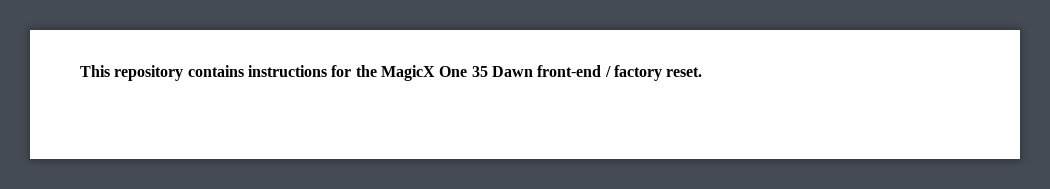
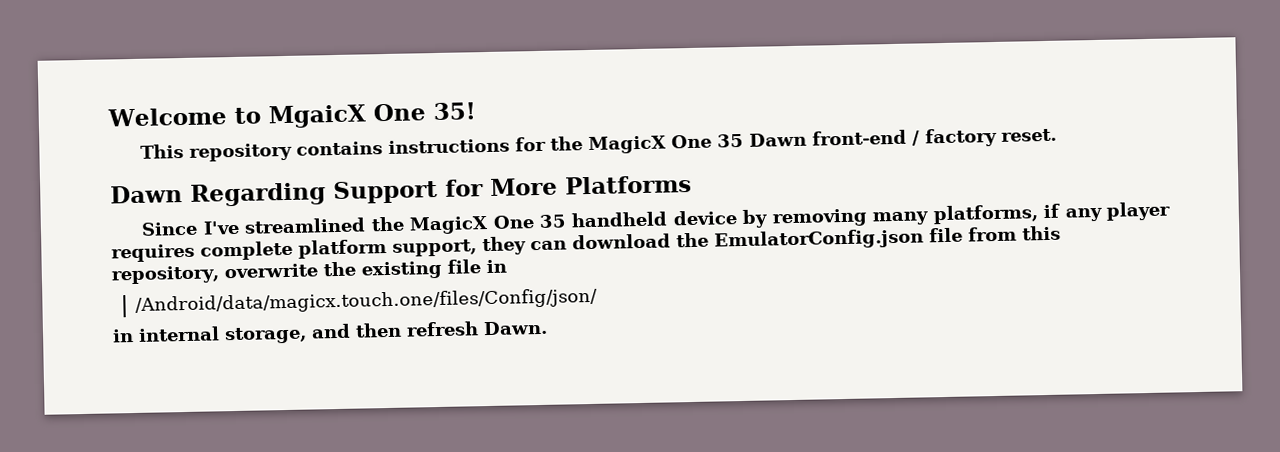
+ Welcome to MgaicX One 35!
+ Dawn Regarding Support for More Platforms
+ Since I've streamlined the MagicX One 35 handheld device by removing many platforms, if any player requires complete platform support, they can download the EmulatorConfig.json file from this repository, overwrite the existing file in
+ /Android/data/magicx.touch.one/files/Config/json/
+ in internal storage, and then refresh Dawn.

